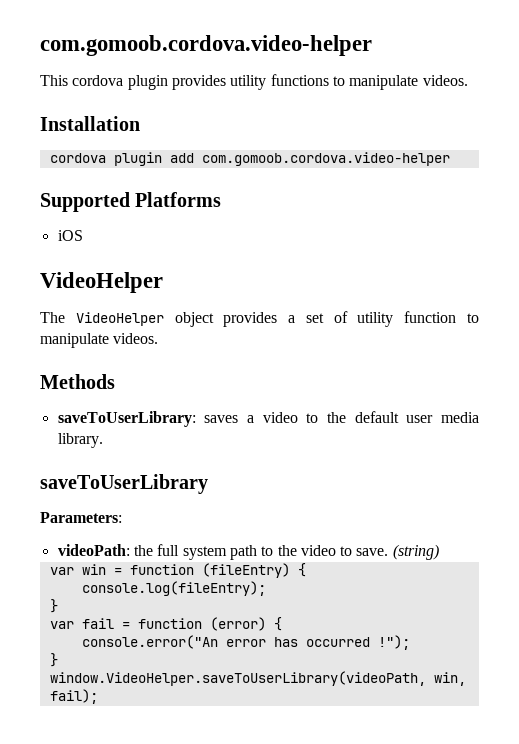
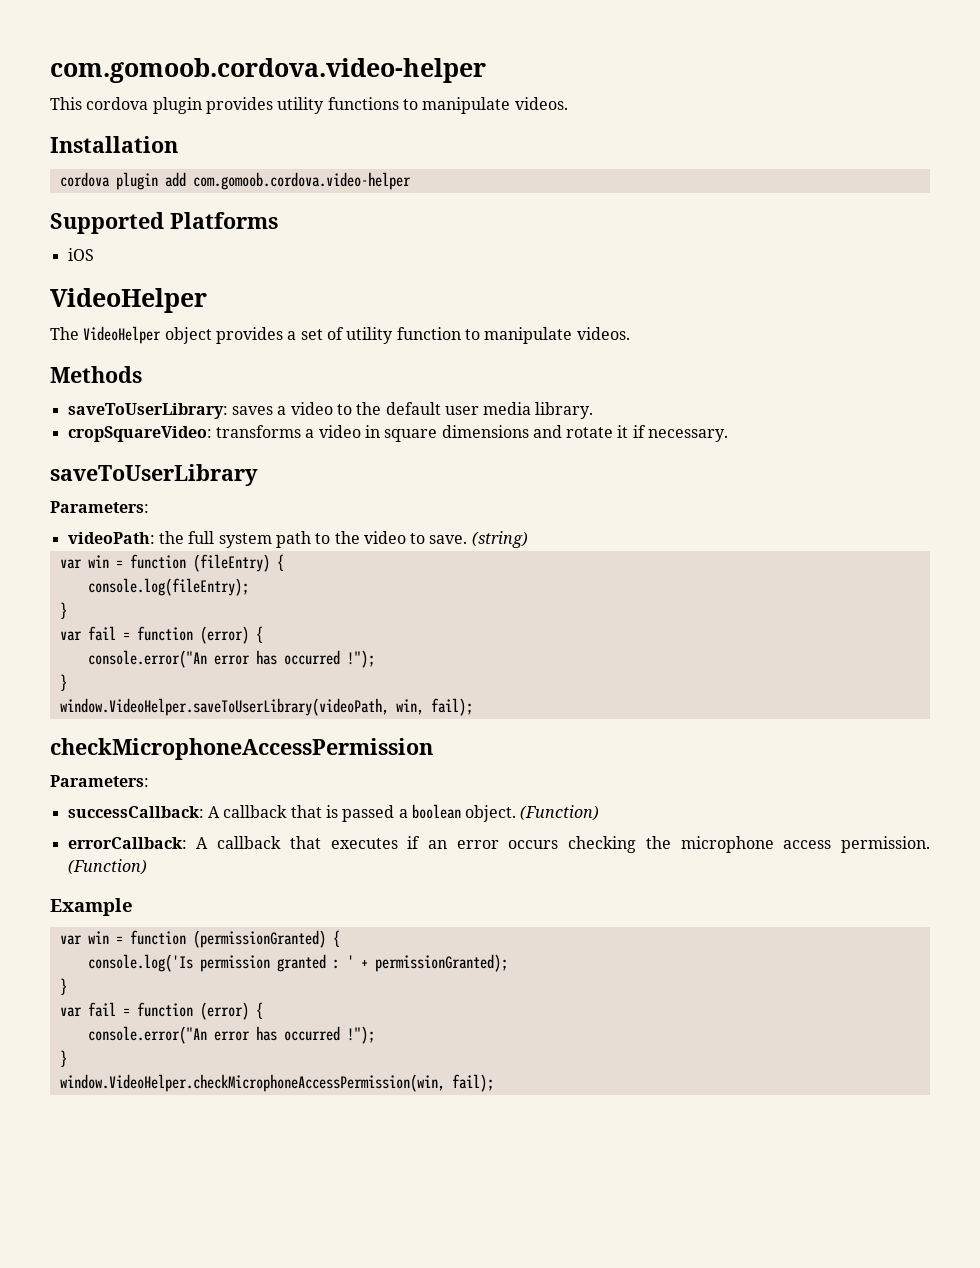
+ cropSquareVideo: transforms a video in square dimensions and rotate it if necessary.
+ checkMicrophoneAccessPermission
+ Parameters:
+ successCallback: A callback that is passed a boolean object. (Function)
+ errorCallback: A callback that executes if an error occurs checking the microphone access permission. (Function)
+ Example
+ var win = function (permissionGranted) {
+ console.log('Is permission granted : ' + permissionGranted);
+ }
+ var fail = function (error) {
+ console.error("An error has occurred !");
+ }
+ window.VideoHelper.checkMicrophoneAccessPermission(win, fail);

